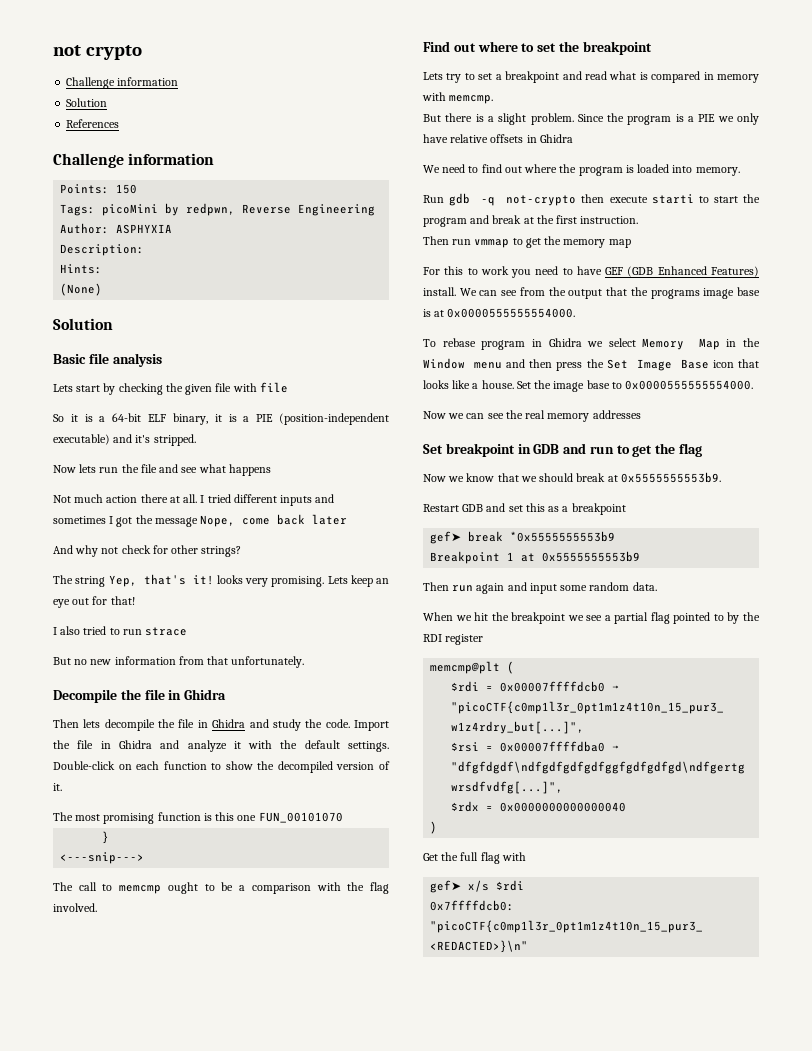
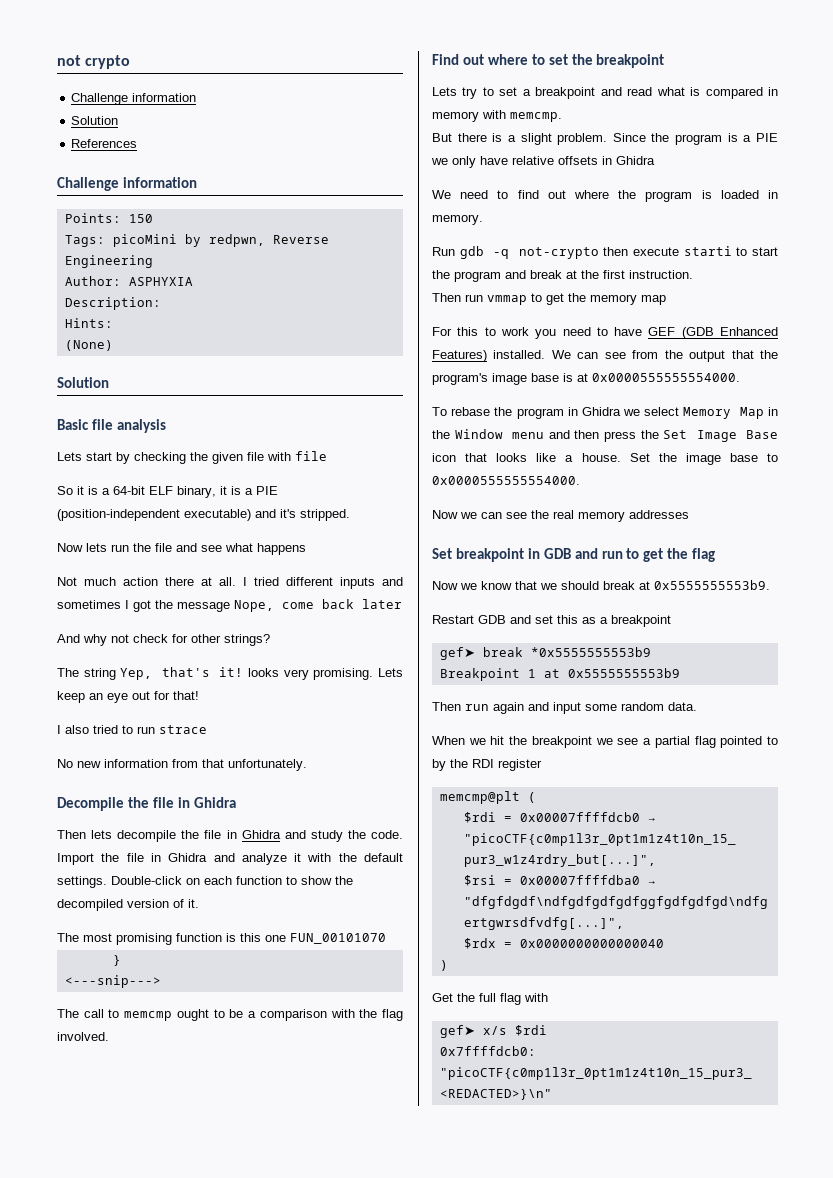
- But no new information from that unfortunately.
+ No new information from that unfortunately.
- We need to find out where the program is loaded into memory.
+ We need to find out where the program is loaded in memory.
- For this to work you need to have GEF (GDB Enhanced Features) install.
+ For this to work you need to have GEF (GDB Enhanced Features) installed.
- We can see from the output that the programs image base is at 0x0000555555554000.
+ We can see from the output that the program's image base is at 0x0000555555554000.
- To rebase program in Ghidra we select Memory Map in the Window menu and then press the Set Image Base icon that looks like a house.
+ To rebase the program in Ghidra we select Memory Map in the Window menu and then press the Set Image Base icon that looks like a house.

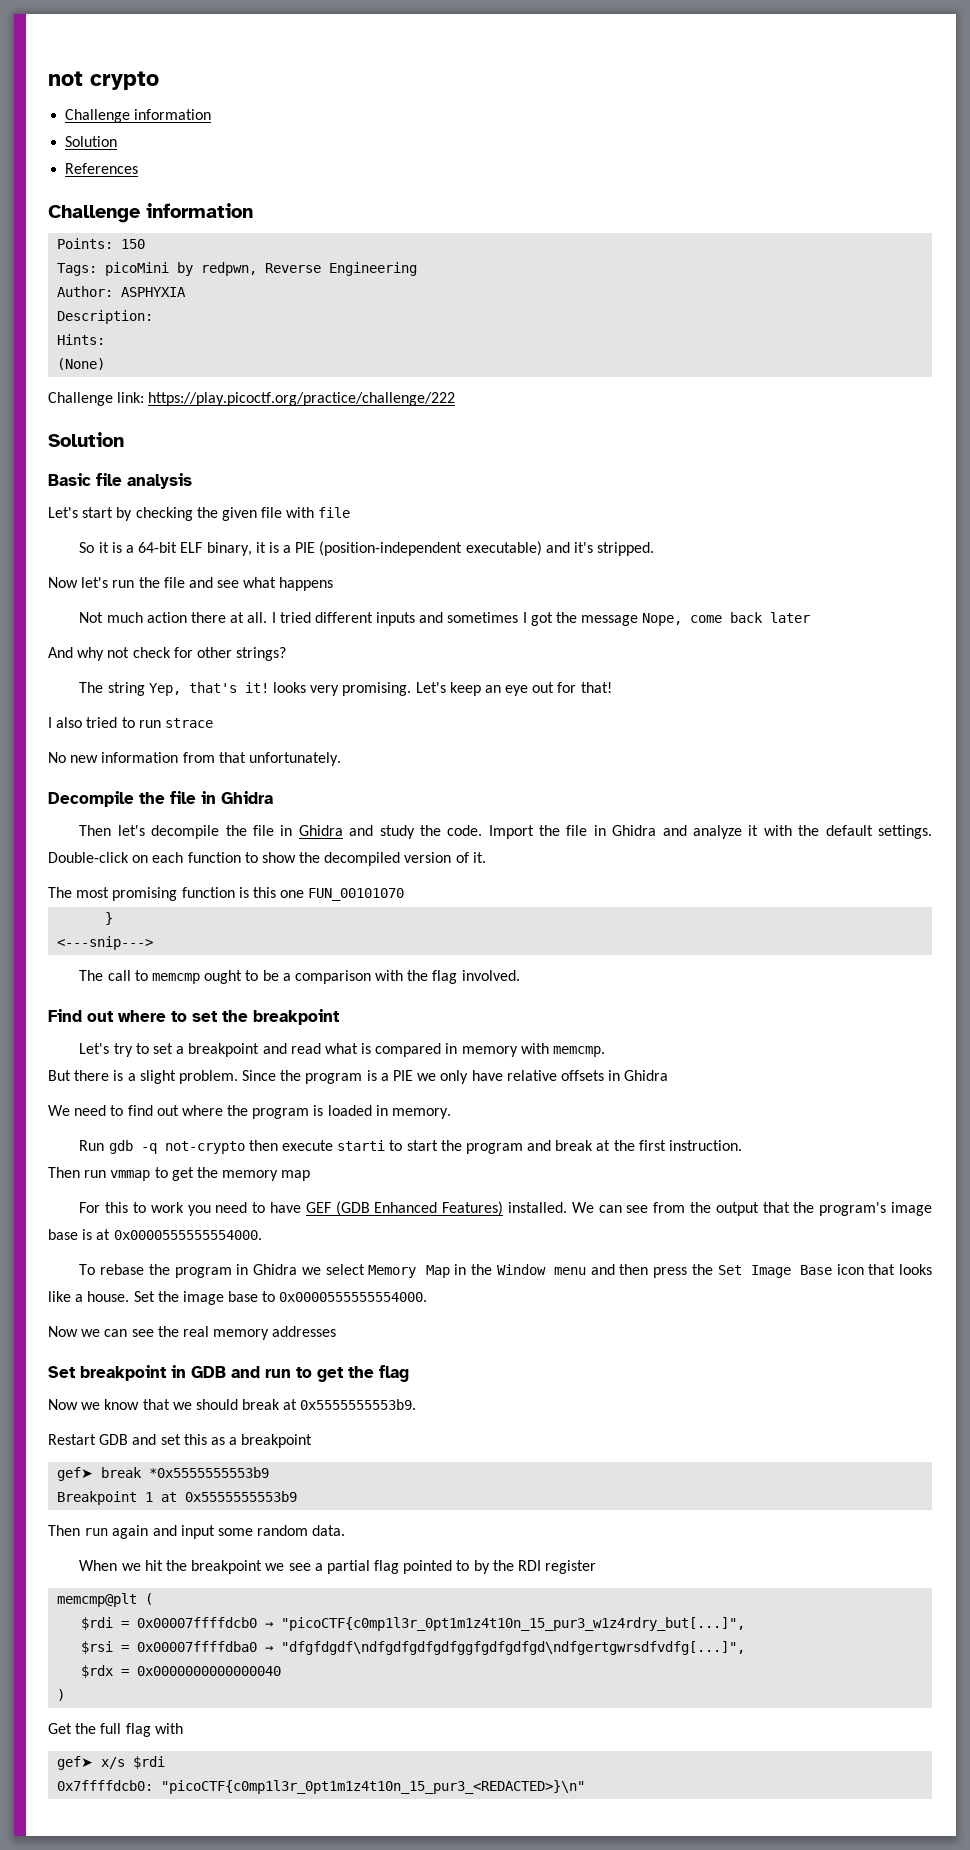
+ Challenge link: https://play.picoctf.org/practice/challenge/222
- Lets start by checking the given file with file
+ Let's start by checking the given file with file
- Now lets run the file and see what happens
+ Now let's run the file and see what happens
- Lets keep an eye out for that!
+ Let's keep an eye out for that!
- Then lets decompile the file in Ghidra and study the code.
+ Then let's decompile the file in Ghidra and study the code.
- Lets try to set a breakpoint and read what is compared in memory with memcmp.
+ Let's try to set a breakpoint and read what is compared in memory with memcmp.

